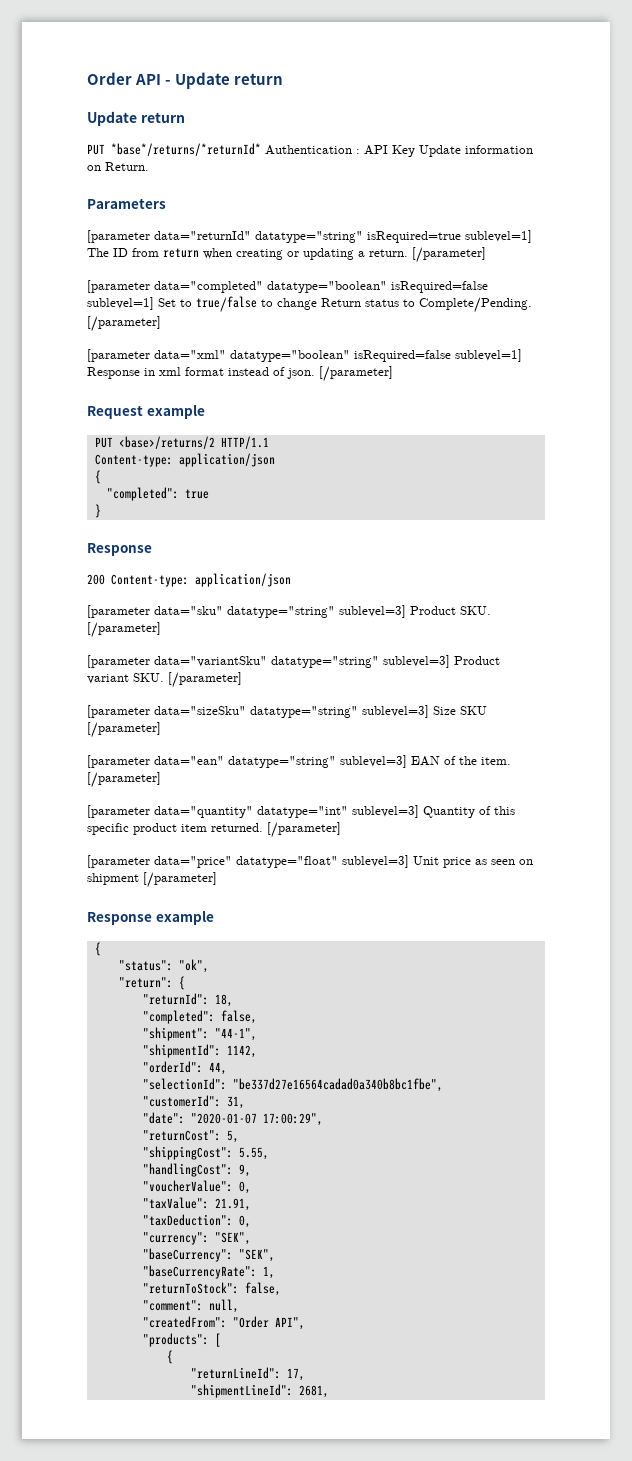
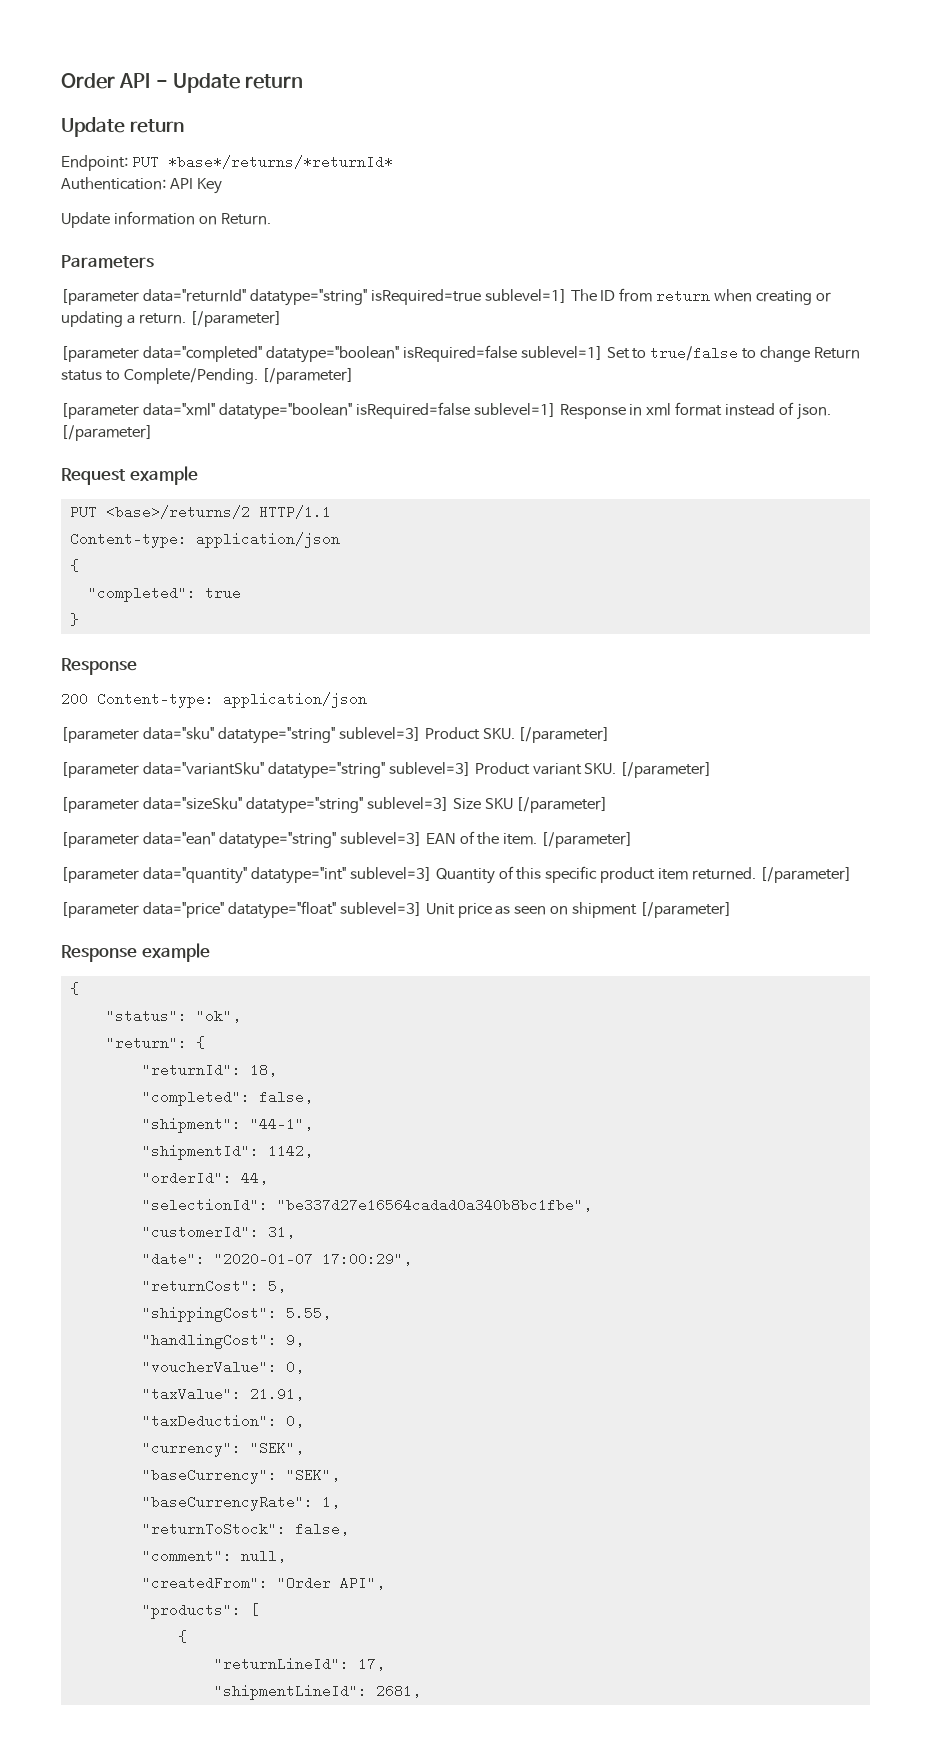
- PUT *base*/returns/*returnId* Authentication : API Key Update information on Return.
+ Endpoint: PUT *base*/returns/*returnId*
+ Authentication: API Key
+ Update information on Return.

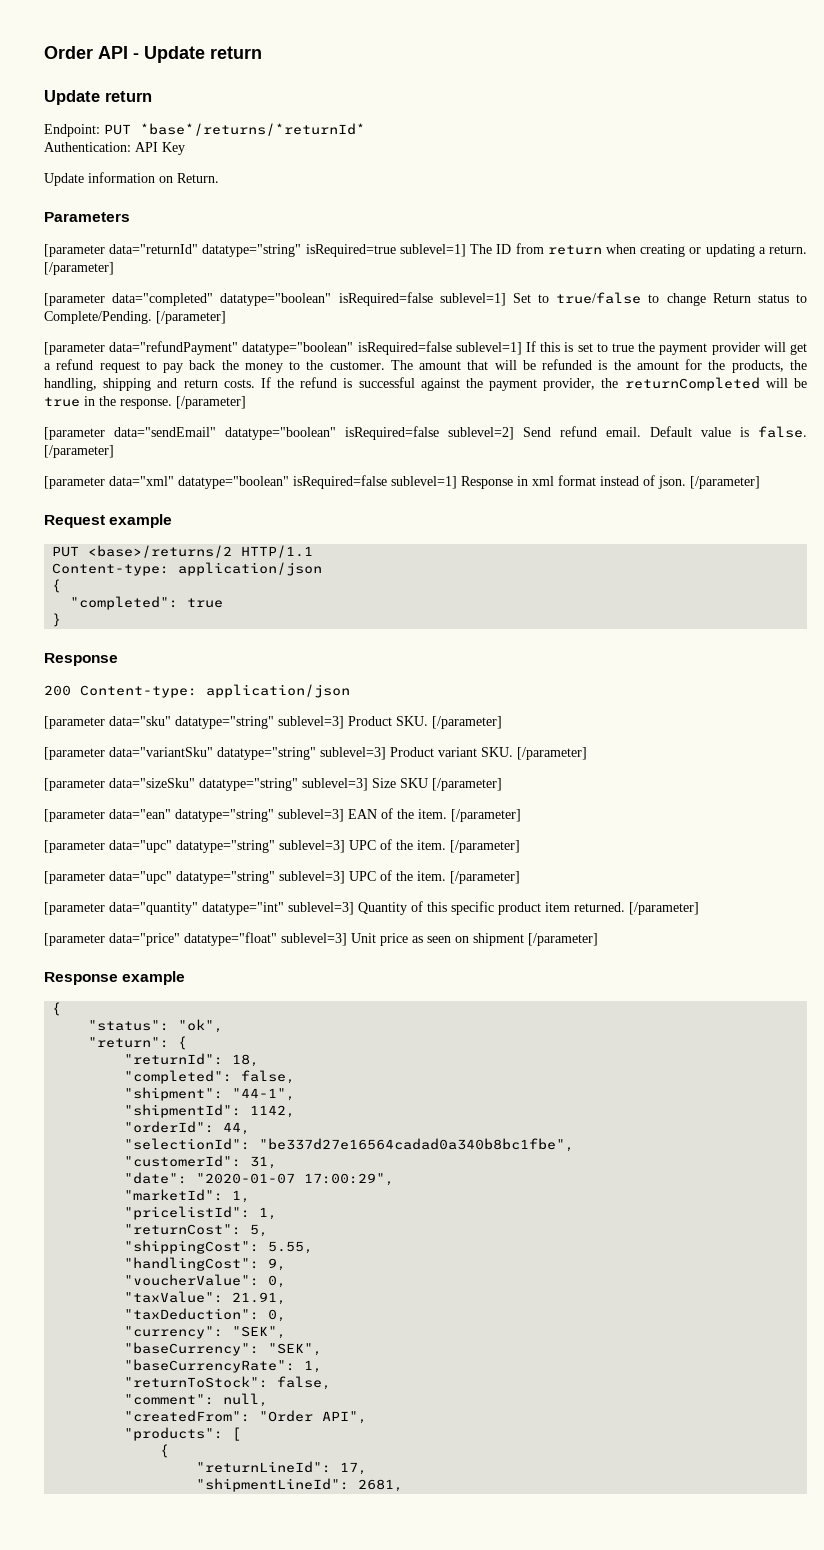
+ [parameter data="refundPayment" datatype="boolean" isRequired=false sublevel=1] If this is set to true the payment provider will get a refund request to pay back the money to the customer. The amount that will be refunded is the amount for the products, the handling, shipping and return costs. If the refund is successful against the payment provider, the returnCompleted will be true in the response. [/parameter]
+ [parameter data="sendEmail" datatype="boolean" isRequired=false sublevel=2] Send refund email. Default value is false. [/parameter]
  [parameter data="ean" datatype="string" sublevel=3] EAN of the item. [/parameter]
+ [parameter data="upc" datatype="string" sublevel=3] UPC of the item. [/parameter]
+ [parameter data="upc" datatype="string" sublevel=3] UPC of the item. [/parameter]
+ "marketId": 1,
+ "pricelistId": 1,

